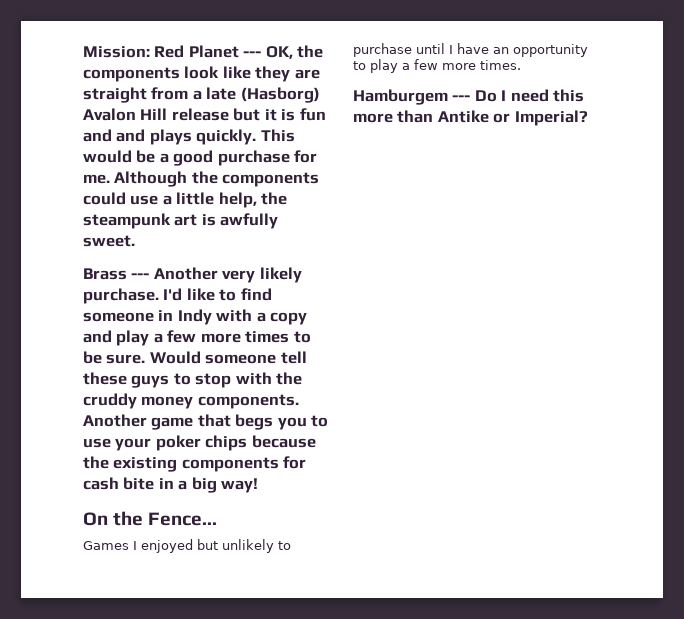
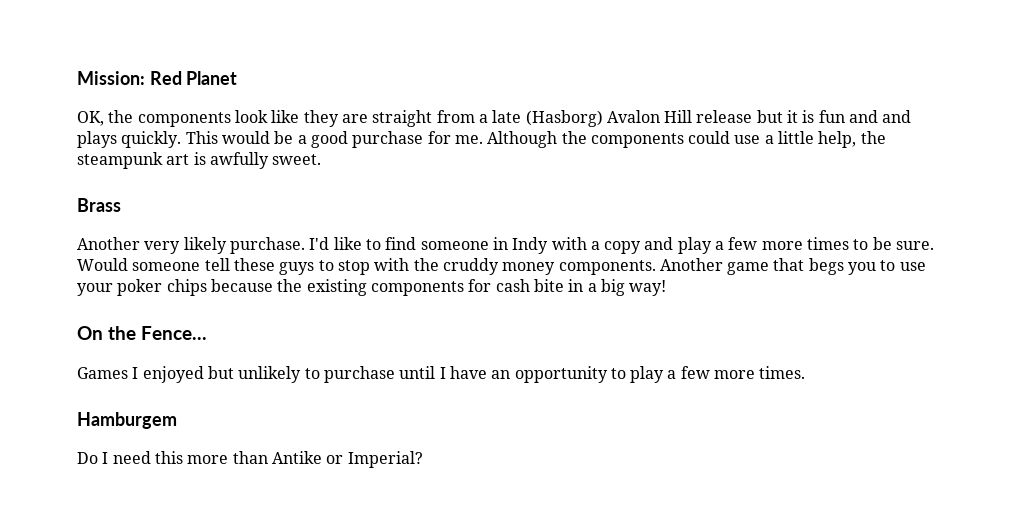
- Mission: Red Planet --- OK, the components look like they are straight from a late (Hasborg) Avalon Hill release but it is fun and and plays quickly.
+ Mission: Red Planet
+ OK, the components look like they are straight from a late (Hasborg) Avalon Hill release but it is fun and and plays quickly.
- Brass --- Another very likely purchase.
+ Brass
+ Another very likely purchase.
- Hamburgem --- Do I need this more than Antike or Imperial?
+ Hamburgem
+ Do I need this more than Antike or Imperial?

